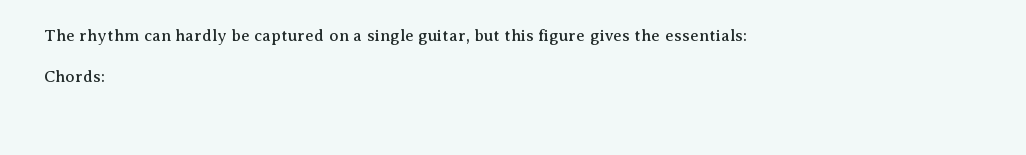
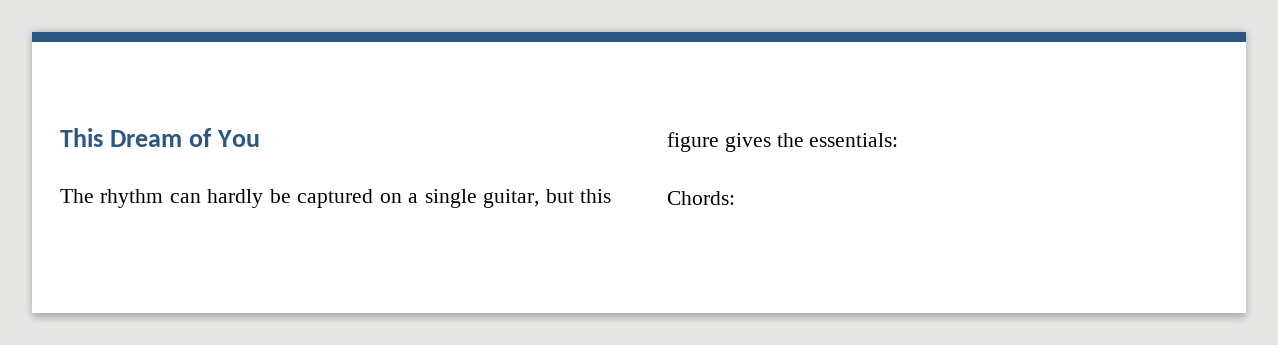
+ This Dream of You

